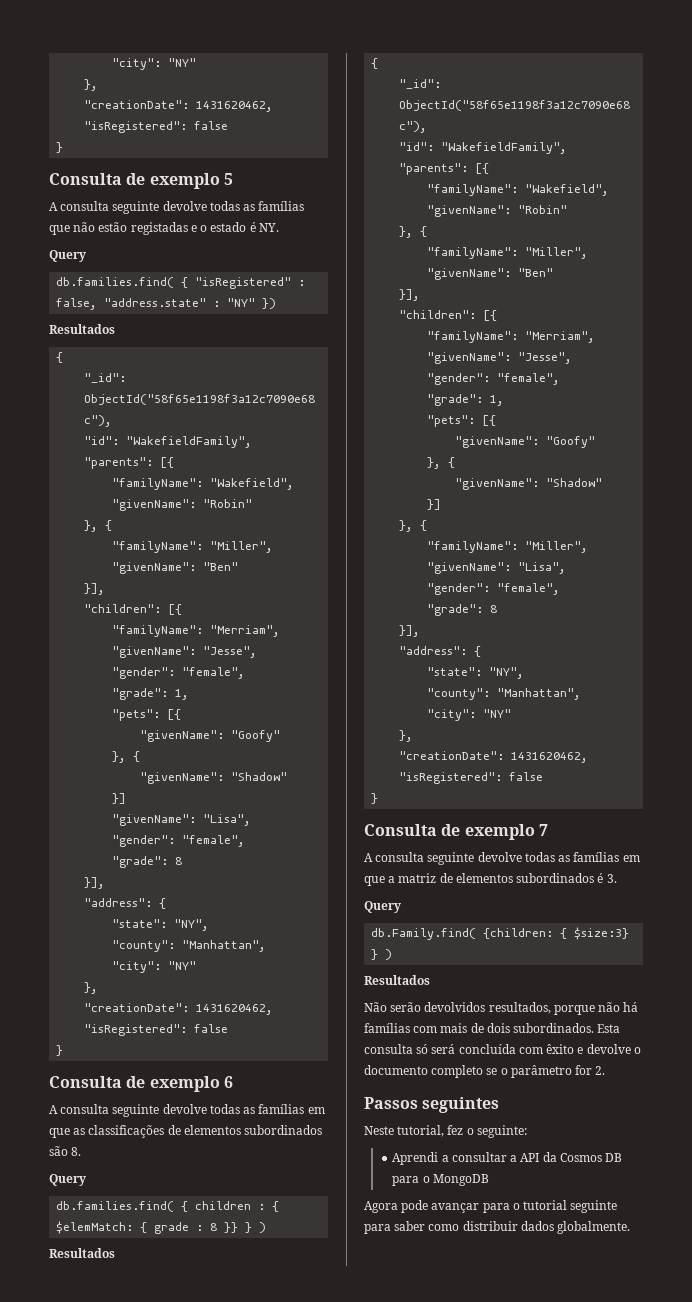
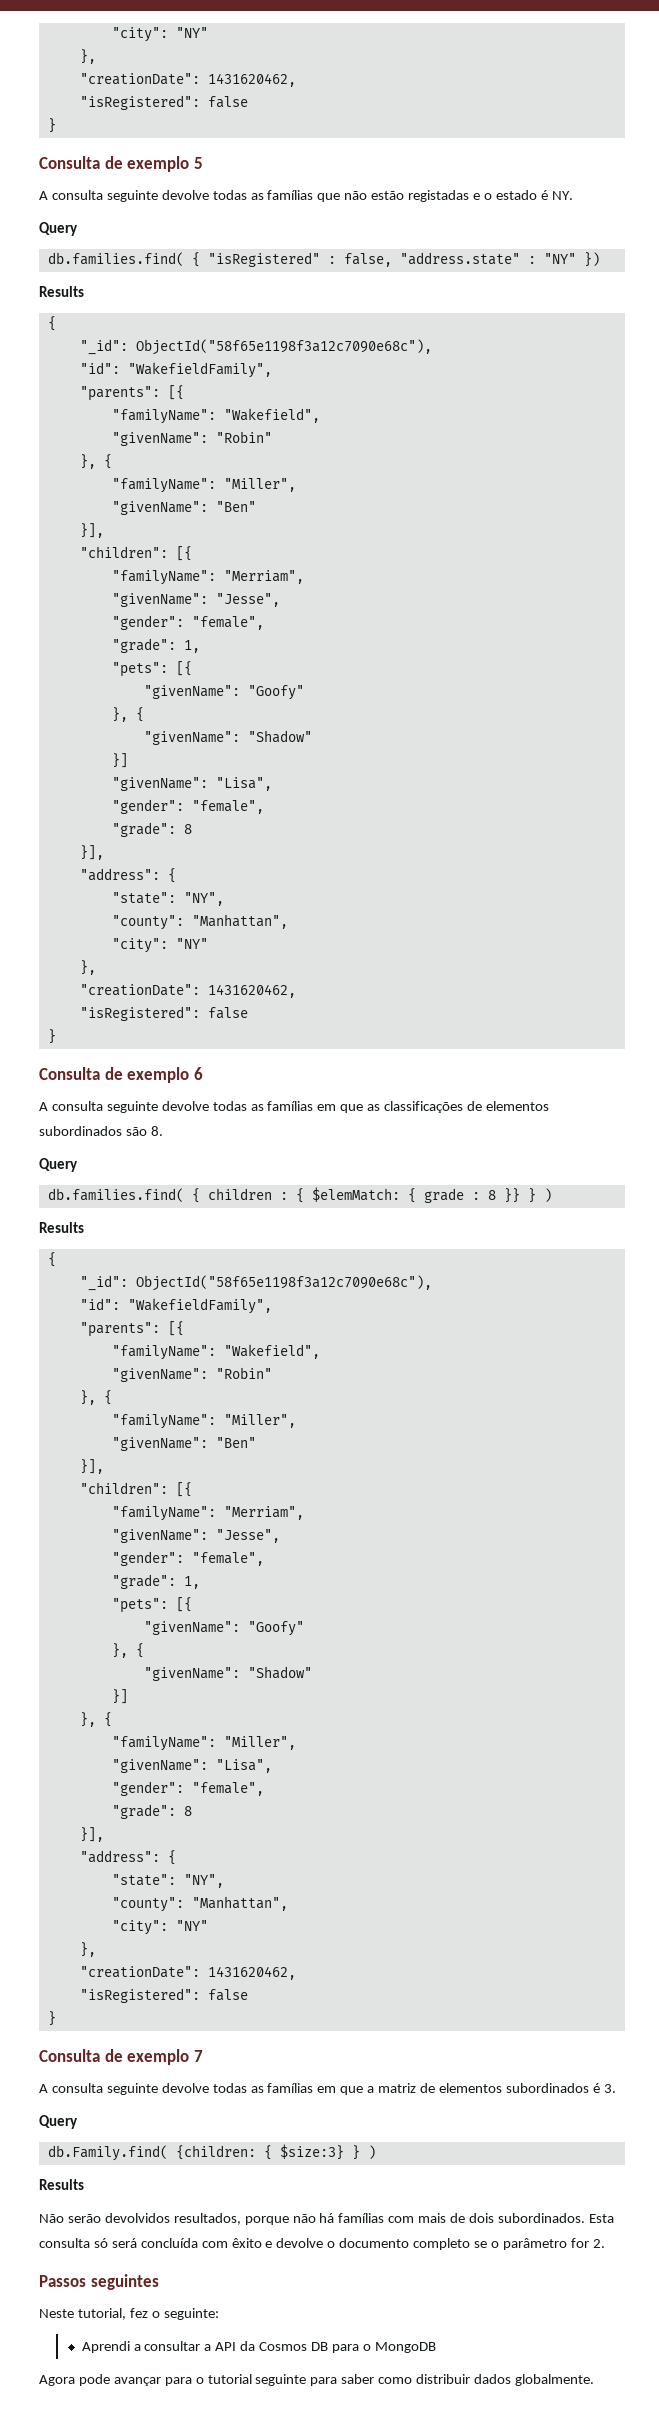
  db.families.find( { "isRegistered" : false, "address.state" : "NY" })
- Resultados
+ Results
  db.families.find( { children : { $elemMatch: { grade : 8 }} } )
- Resultados
+ Results
  db.Family.find( {children: { $size:3} } )
- Resultados
+ Results

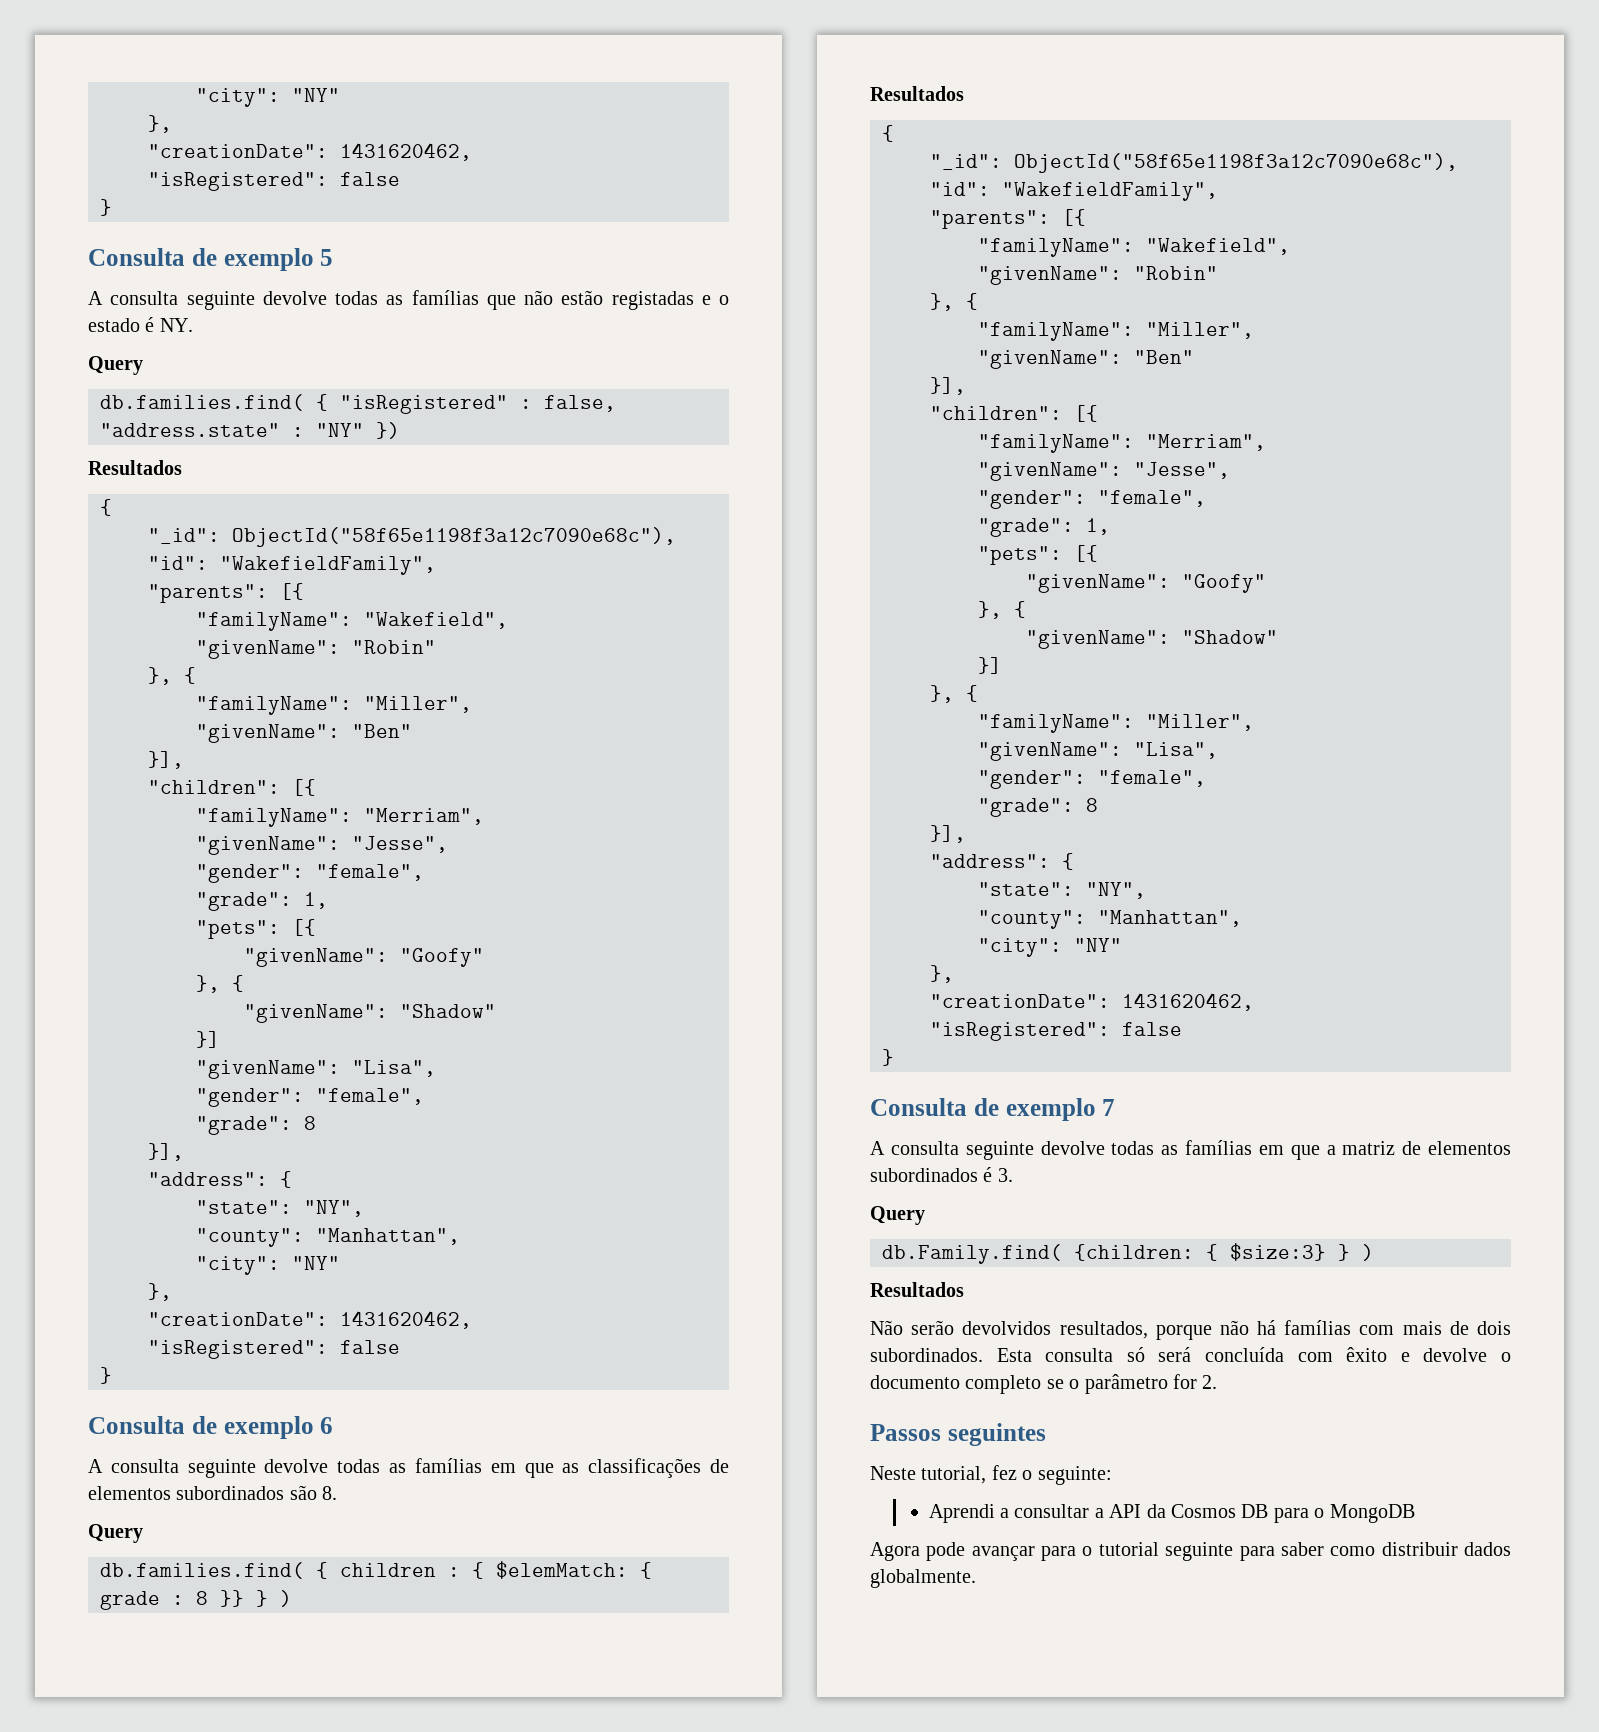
  db.families.find( { "isRegistered" : false, "address.state" : "NY" })
- Results
+ Resultados
  db.families.find( { children : { $elemMatch: { grade : 8 }} } )
- Results
+ Resultados
  db.Family.find( {children: { $size:3} } )
- Results
+ Resultados

